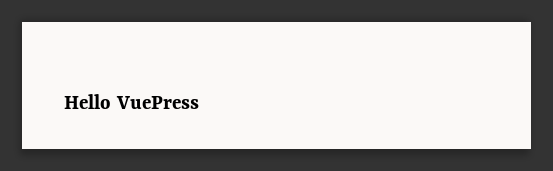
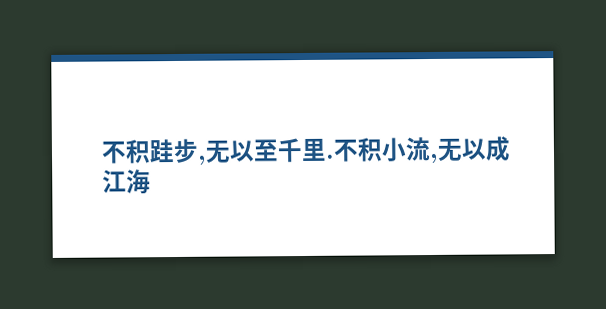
- Hello VuePress
+ 不积跬步,无以至千里.不积小流,无以成江海

